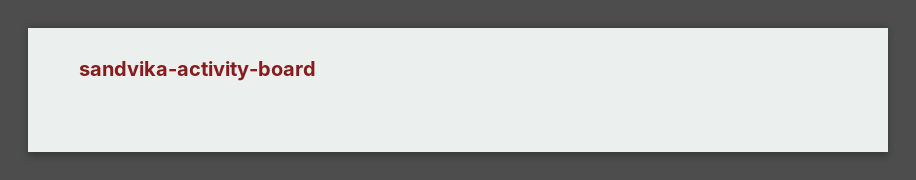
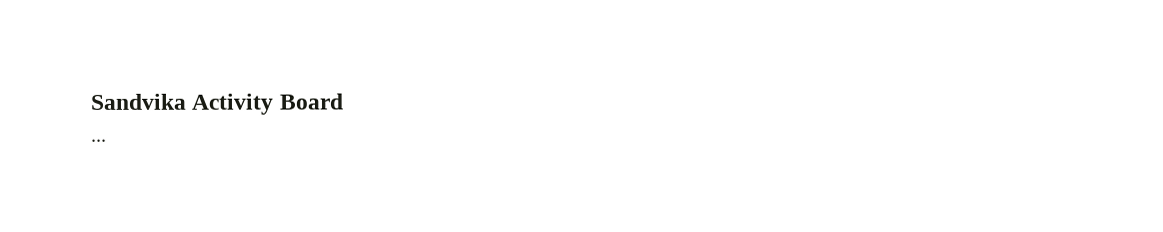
- sandvika-activity-board
+ Sandvika Activity Board
+ ...

